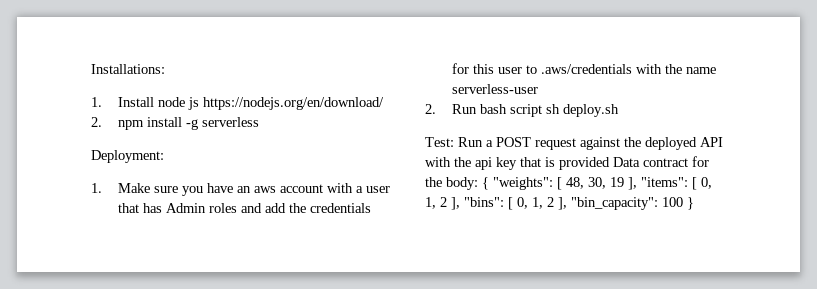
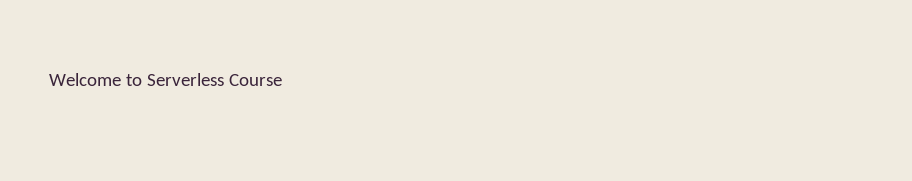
- Installations:
- 1. Install node js https://nodejs.org/en/download/
- 2. npm install -g serverless
- Deployment:
- 1. Make sure you have an aws account with a user that has Admin roles and add the credentials for this user to .aws/credentials with the name serverless-user
- 2. Run bash script sh deploy.sh
- Test: Run a POST request against the deployed API with the api key that is provided Data contract for the body: { "weights": [ 48, 30, 19 ], "items": [ 0, 1, 2 ], "bins": [ 0, 1, 2 ], "bin_capacity": 100 }
+ Welcome to Serverless Course

